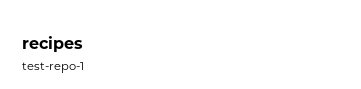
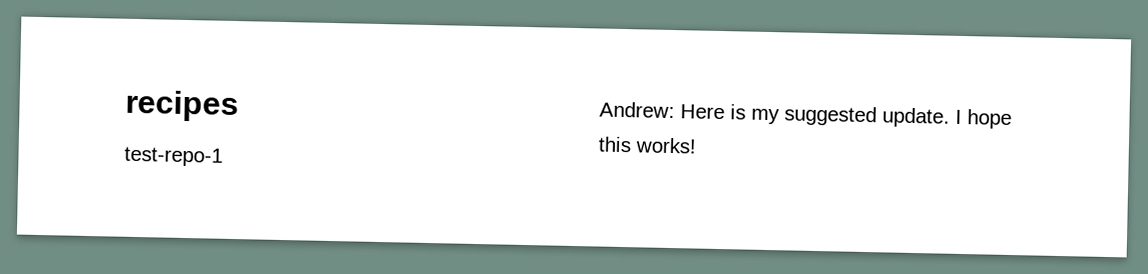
+ Andrew: Here is my suggested update. I hope this works!

